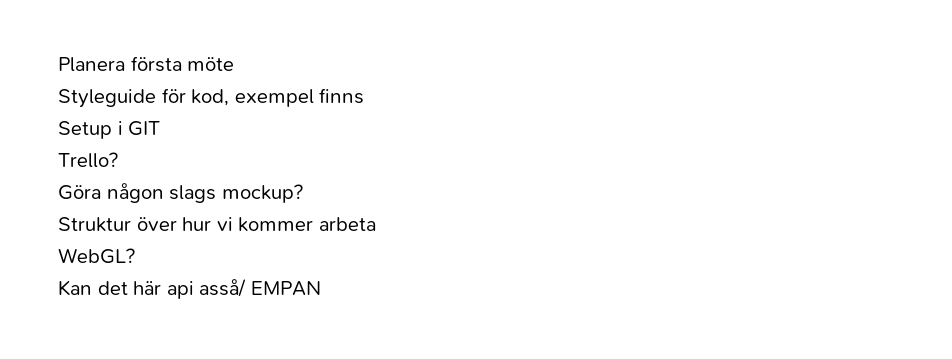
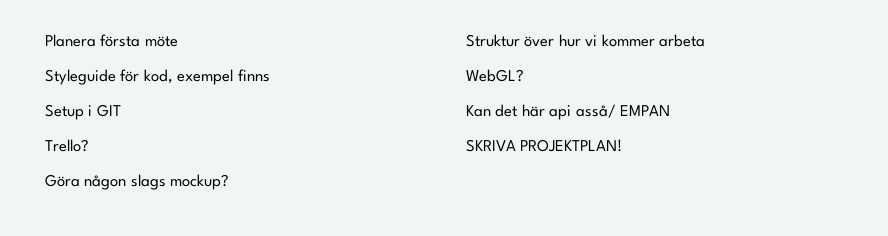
+ SKRIVA PROJEKTPLAN!

